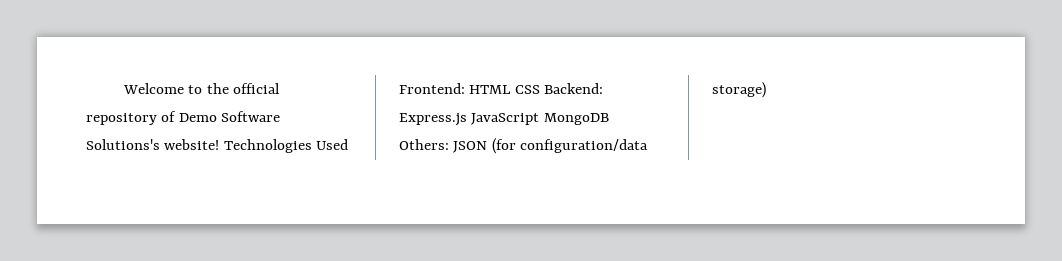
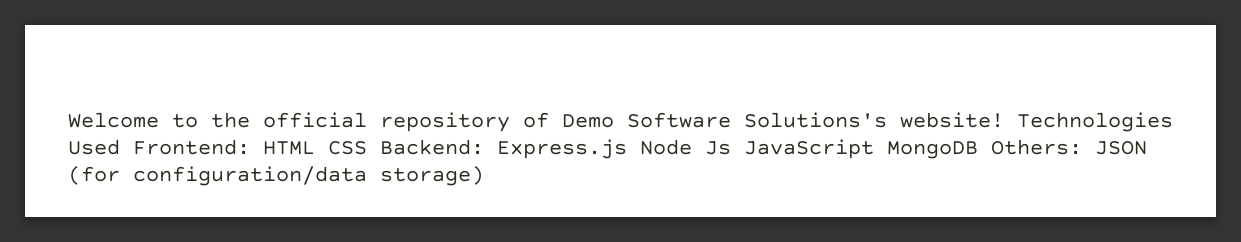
- Technologies Used Frontend: HTML CSS Backend: Express.js JavaScript MongoDB Others: JSON (for configuration/data storage)
+ Technologies Used Frontend: HTML CSS Backend: Express.js Node Js JavaScript MongoDB Others: JSON (for configuration/data storage)

